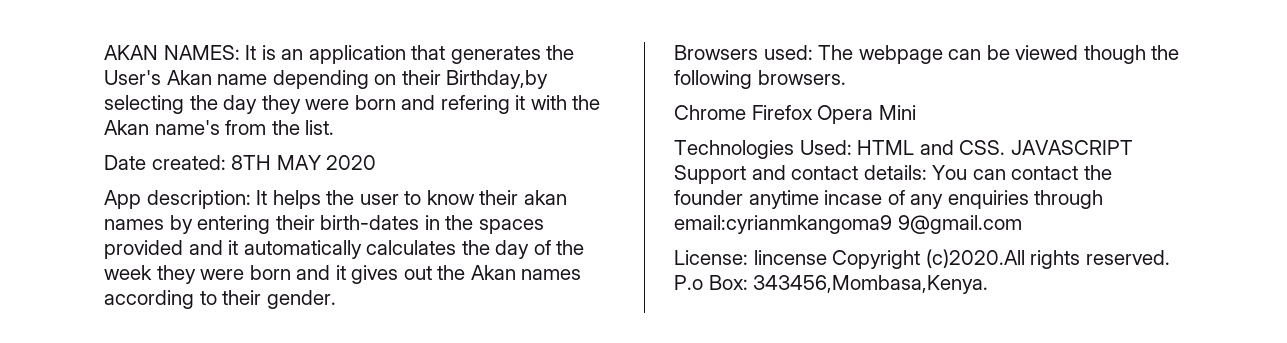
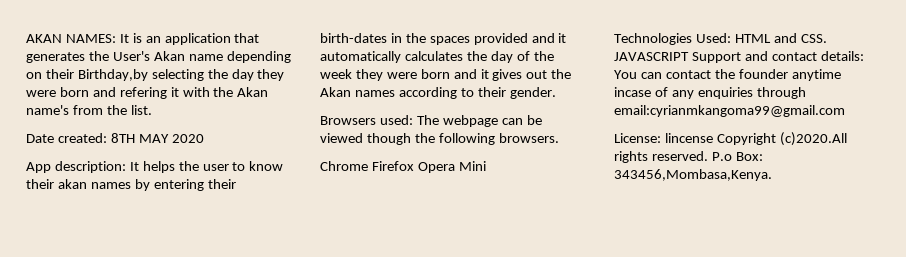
- Technologies Used: HTML and CSS. JAVASCRIPT Support and contact details: You can contact the founder anytime incase of any enquiries through email:cyrianmkangoma9 9@gmail.com
+ Technologies Used: HTML and CSS. JAVASCRIPT Support and contact details: You can contact the founder anytime incase of any enquiries through email:cyrianmkangoma99@gmail.com

